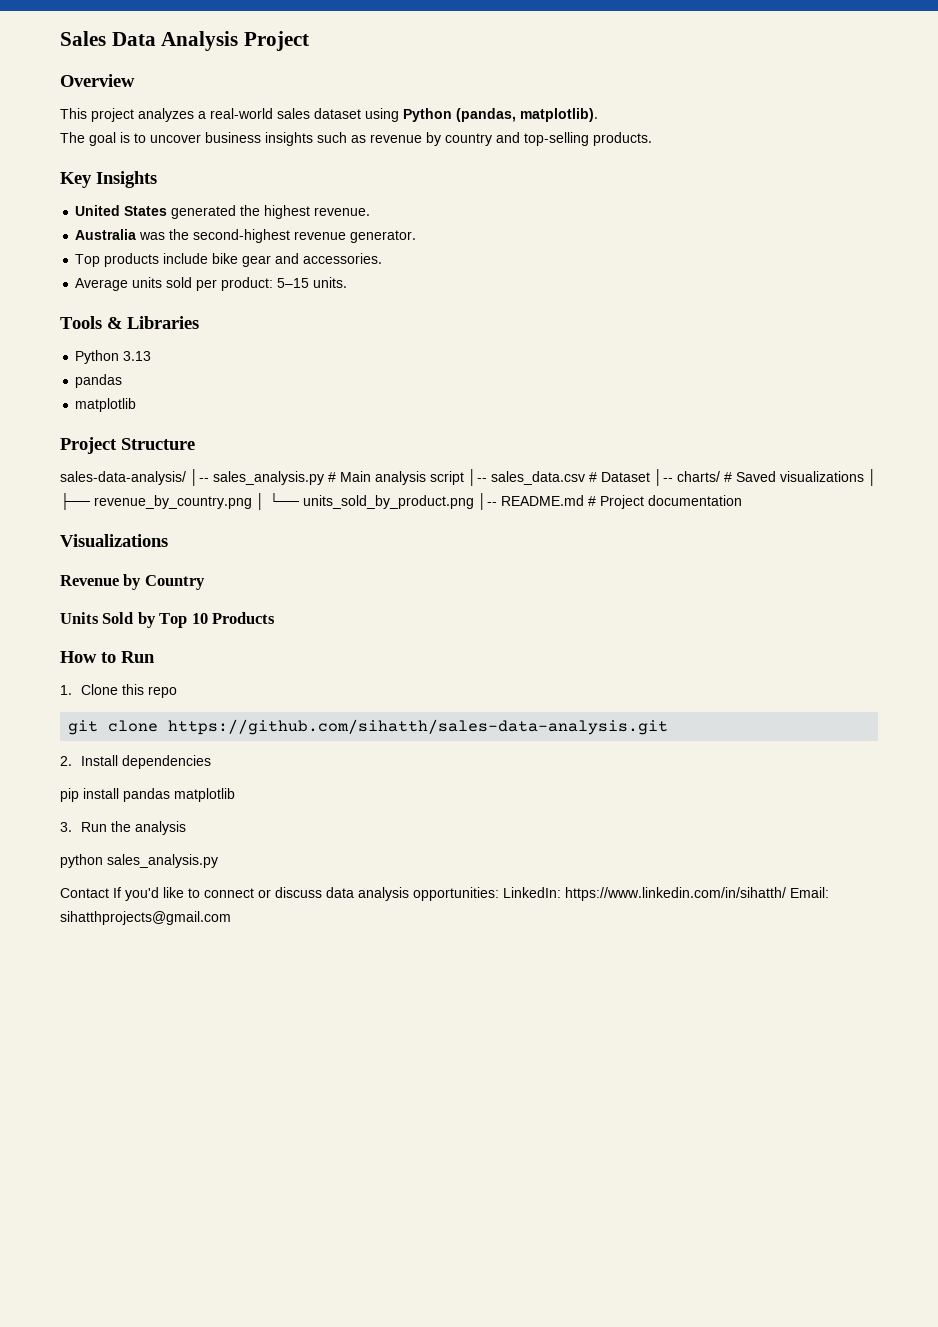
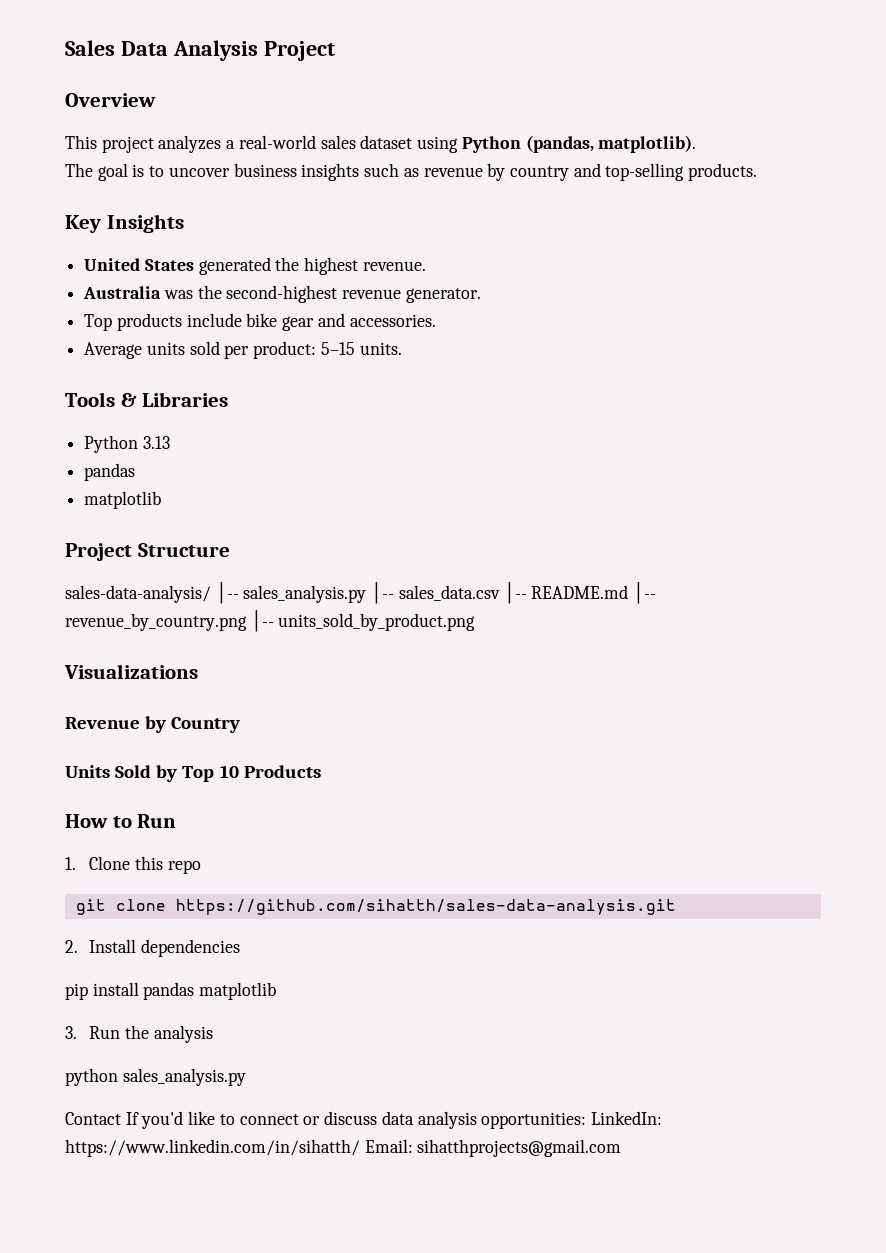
- sales-data-analysis/ │-- sales_analysis.py # Main analysis script │-- sales_data.csv # Dataset │-- charts/ # Saved visualizations │ ├── revenue_by_country.png │ └── units_sold_by_product.png │-- README.md # Project documentation
+ sales-data-analysis/ │-- sales_analysis.py │-- sales_data.csv │-- README.md │-- revenue_by_country.png │-- units_sold_by_product.png

